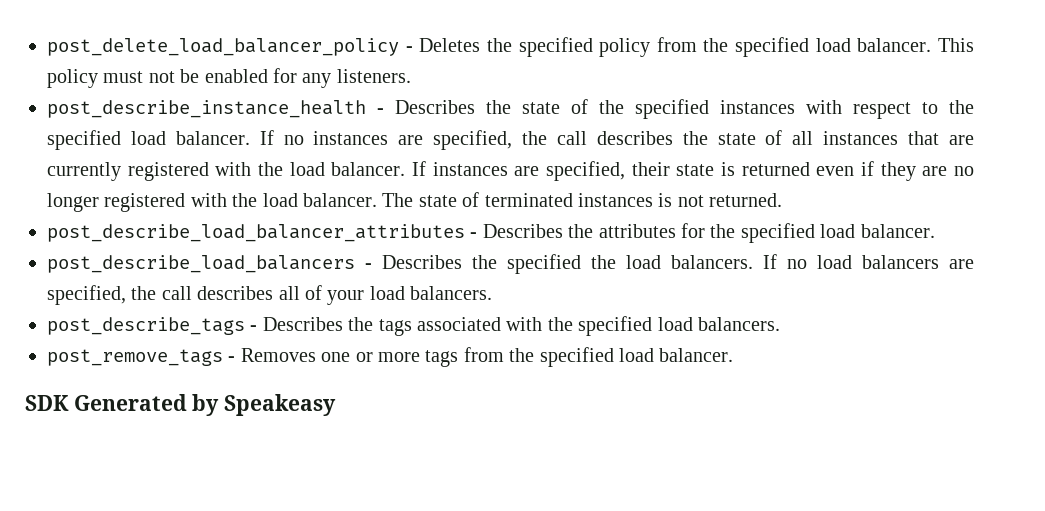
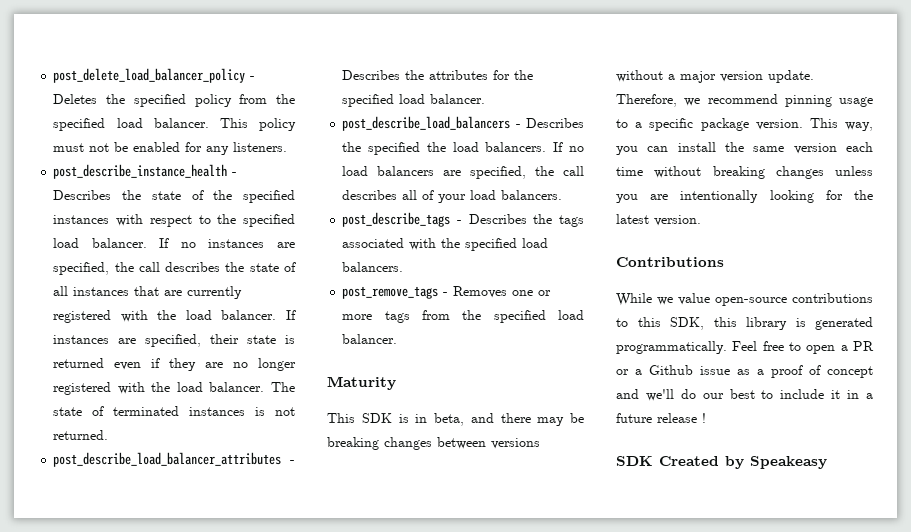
- SDK Generated by Speakeasy
+ Maturity
+ This SDK is in beta, and there may be breaking changes between versions without a major version update. Therefore, we recommend pinning usage to a specific package version. This way, you can install the same version each time without breaking changes unless you are intentionally looking for the latest version.
+ Contributions
+ While we value open-source contributions to this SDK, this library is generated programmatically. Feel free to open a PR or a Github issue as a proof of concept and we'll do our best to include it in a future release !
+ SDK Created by Speakeasy

